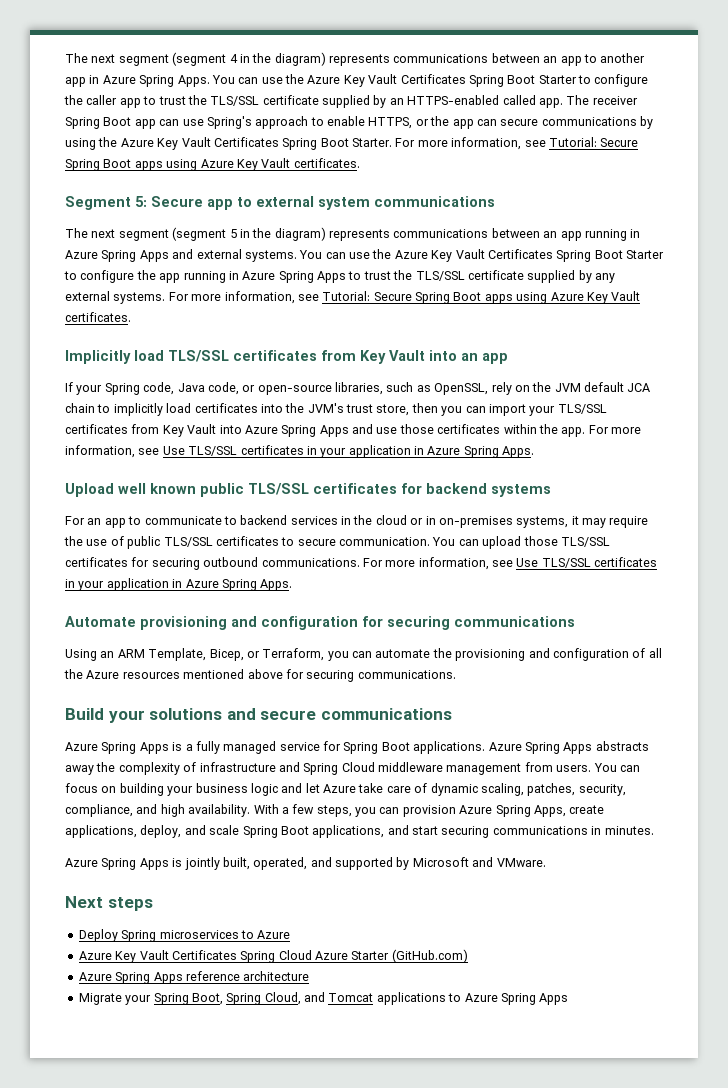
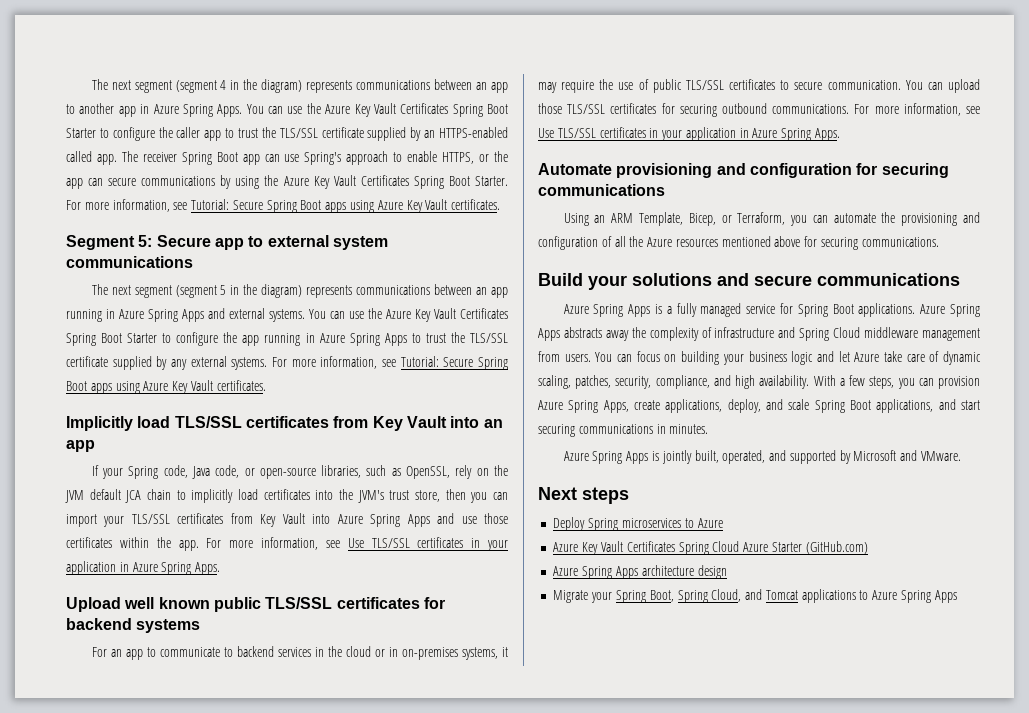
- Azure Spring Apps reference architecture
+ Azure Spring Apps architecture design

